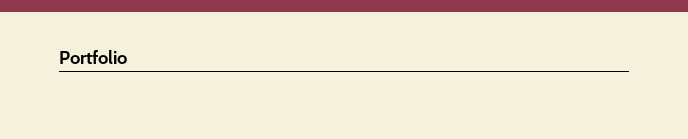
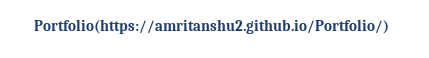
- Portfolio
+ Portfolio(https://amritanshu2.github.io/Portfolio/)

